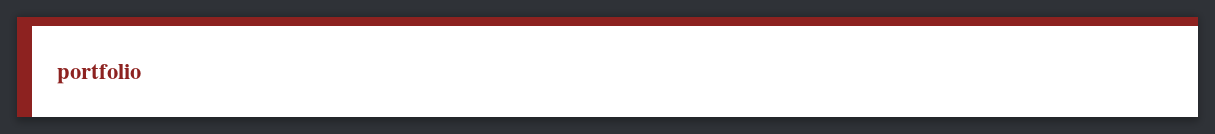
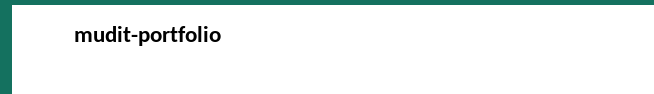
- portfolio
+ mudit-portfolio

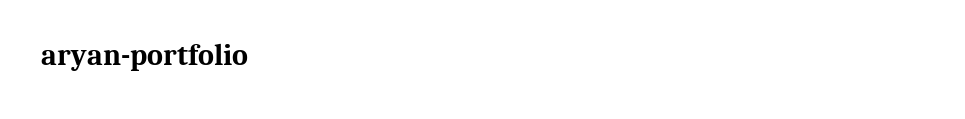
- mudit-portfolio
+ aryan-portfolio

